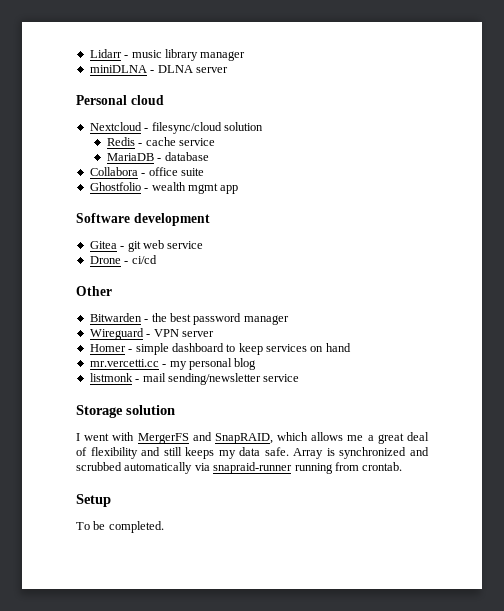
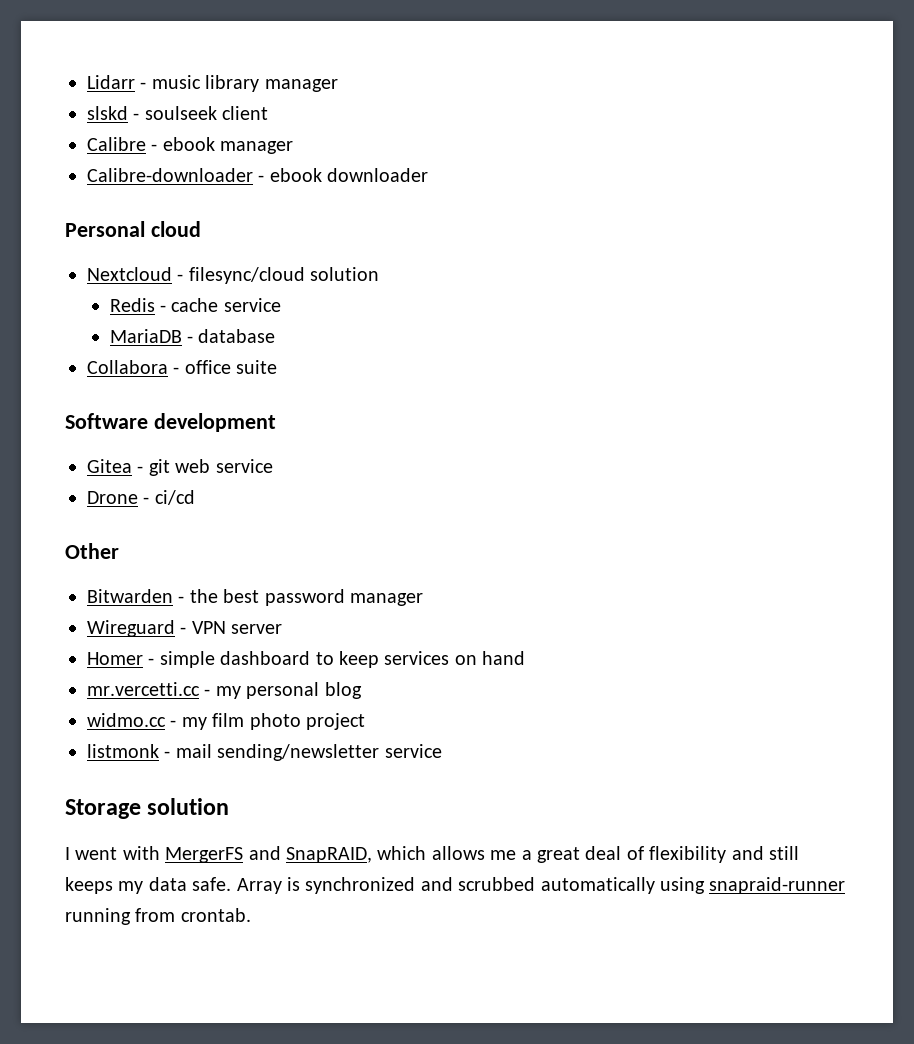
- miniDLNA - DLNA server
+ slskd - soulseek client
+ Calibre - ebook manager
+ Calibre-downloader - ebook downloader
- Ghostfolio - wealth mgmt app
+ widmo.cc - my film photo project
- Array is synchronized and scrubbed automatically via snapraid-runner running from crontab.
+ Array is synchronized and scrubbed automatically using snapraid-runner running from crontab.
- Setup
- To be completed.

